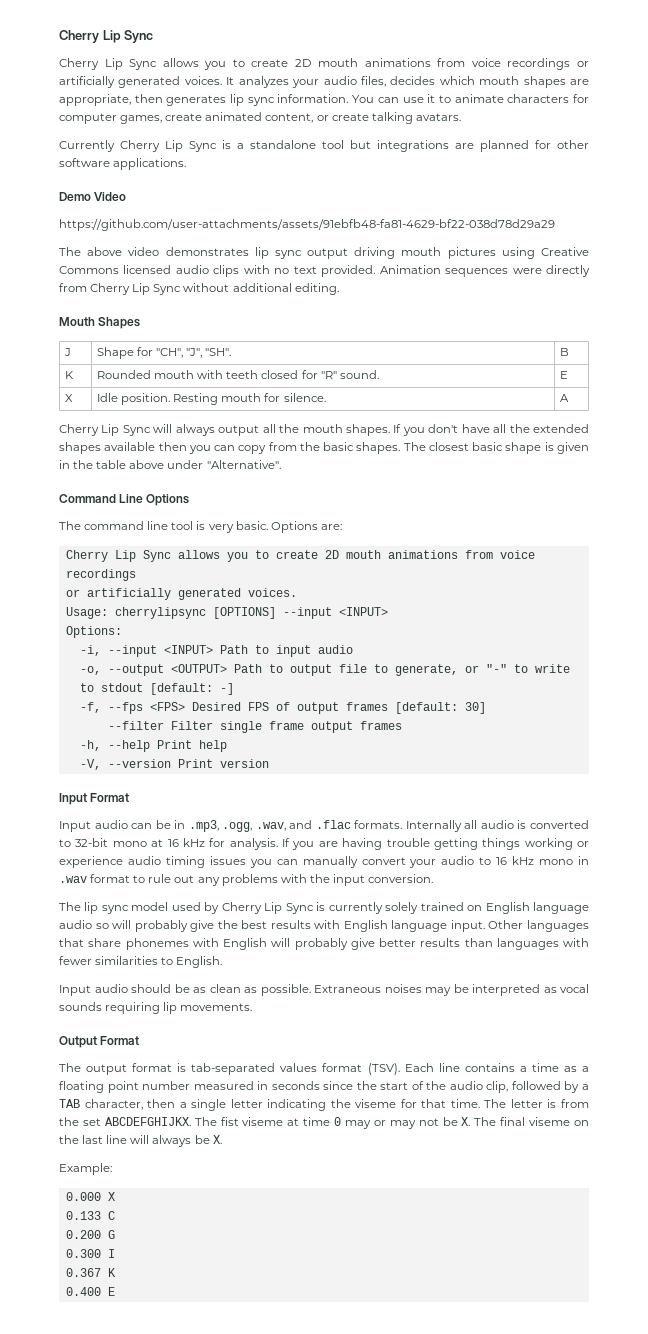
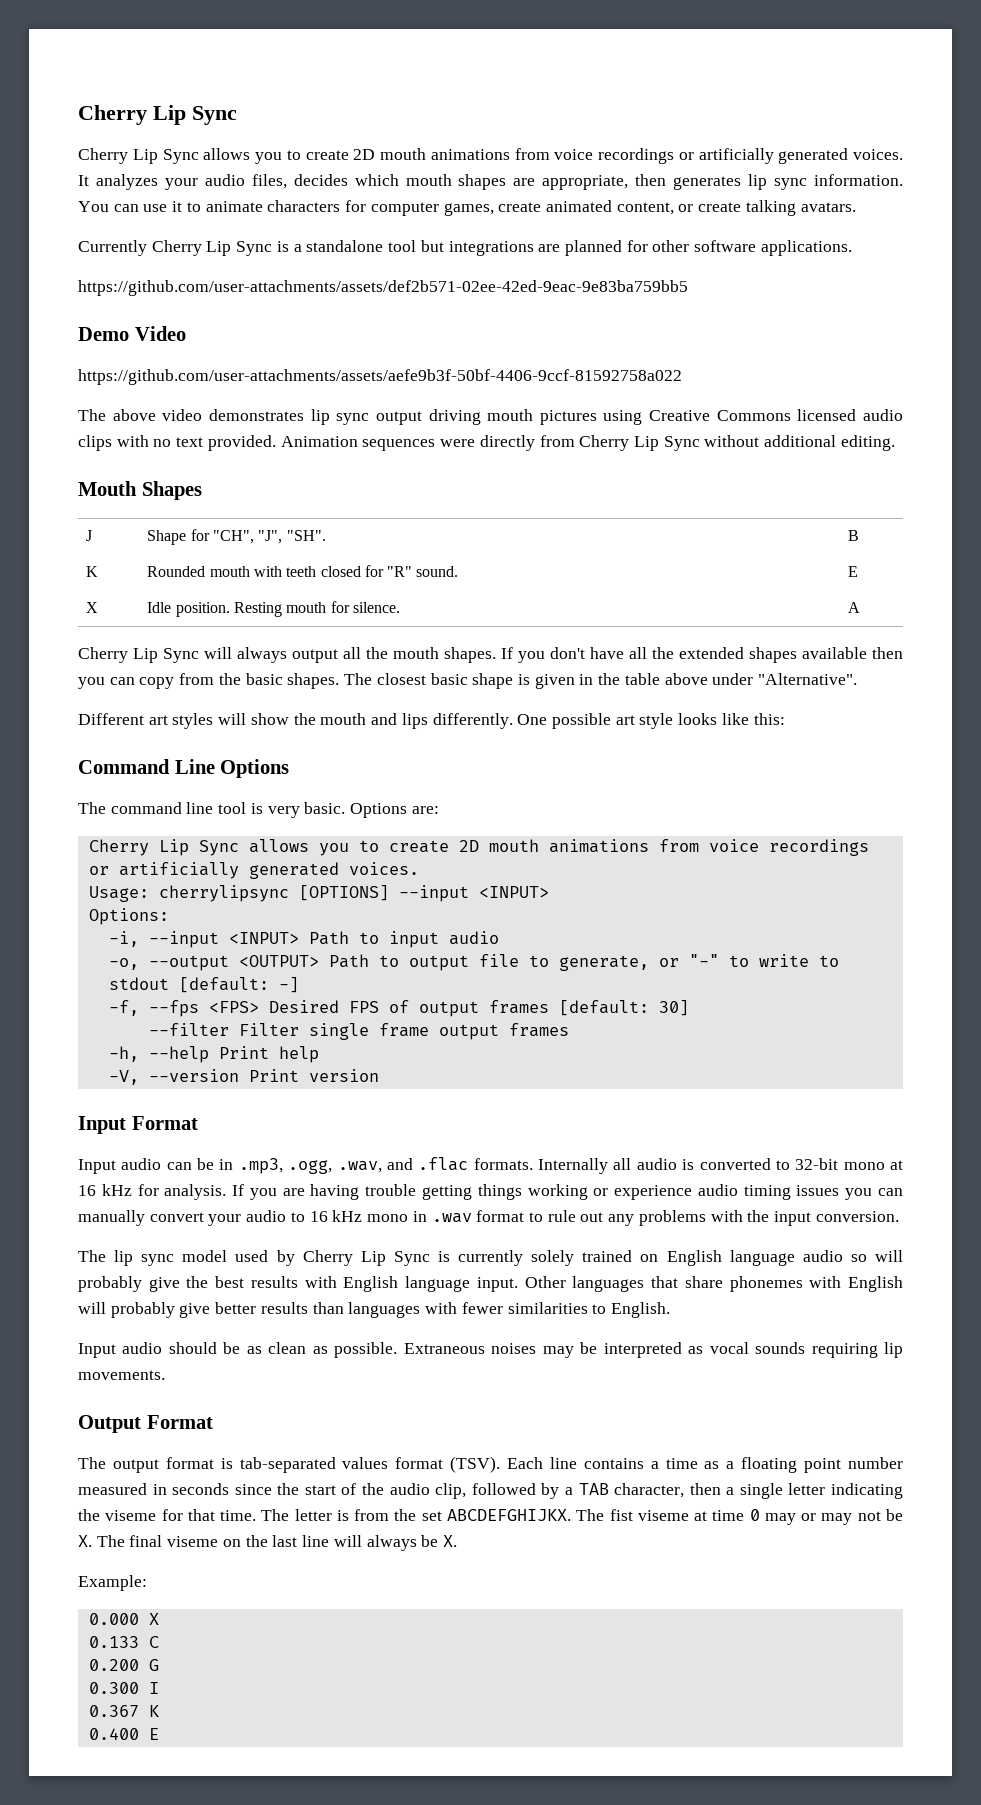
+ https://github.com/user-attachments/assets/def2b571-02ee-42ed-9eac-9e83ba759bb5
- https://github.com/user-attachments/assets/91ebfb48-fa81-4629-bf22-038d78d29a29
+ https://github.com/user-attachments/assets/aefe9b3f-50bf-4406-9ccf-81592758a022
+ Different art styles will show the mouth and lips differently. One possible art style looks like this:

